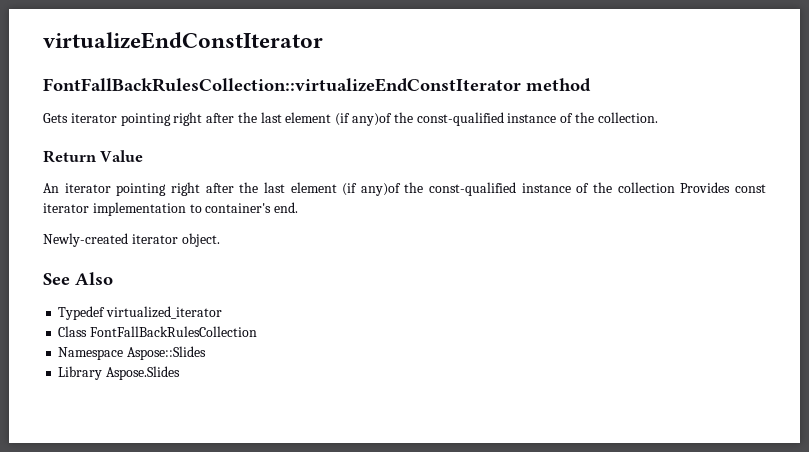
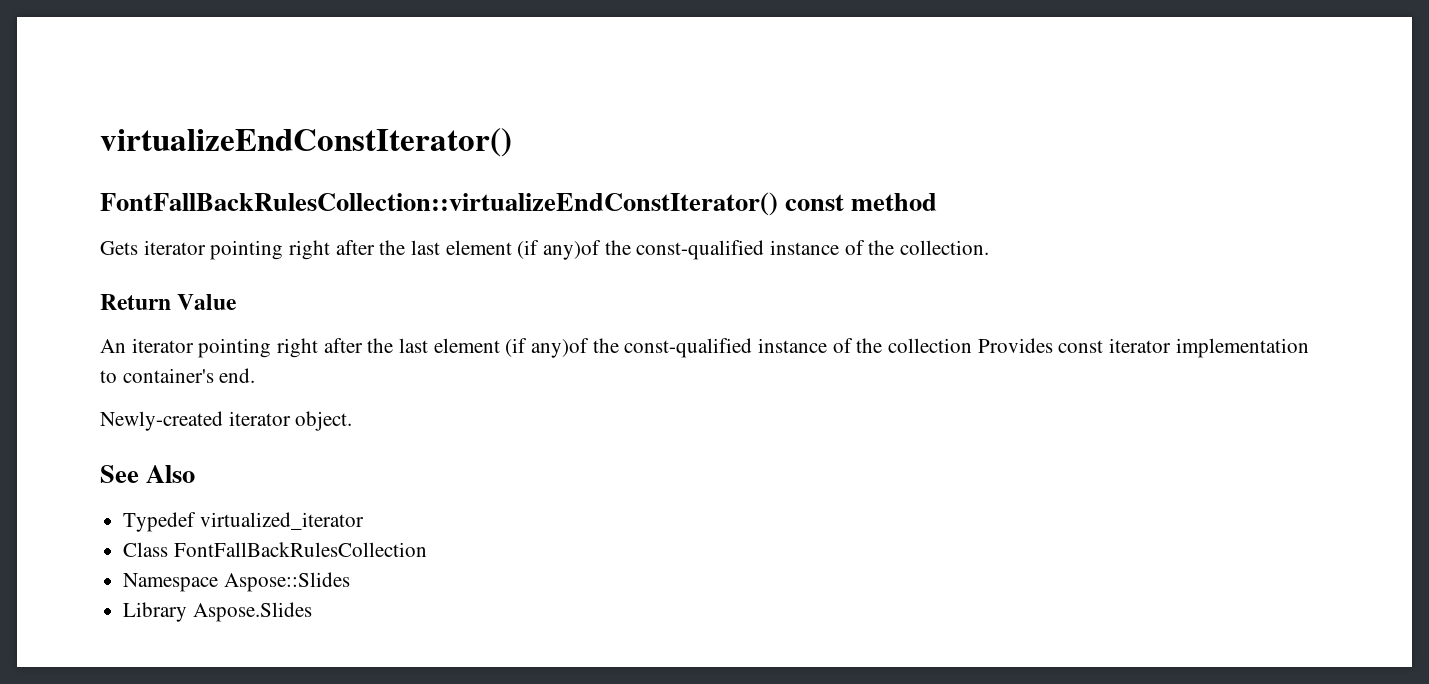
- virtualizeEndConstIterator
- FontFallBackRulesCollection::virtualizeEndConstIterator method
+ virtualizeEndConstIterator()
+ FontFallBackRulesCollection::virtualizeEndConstIterator() const method

